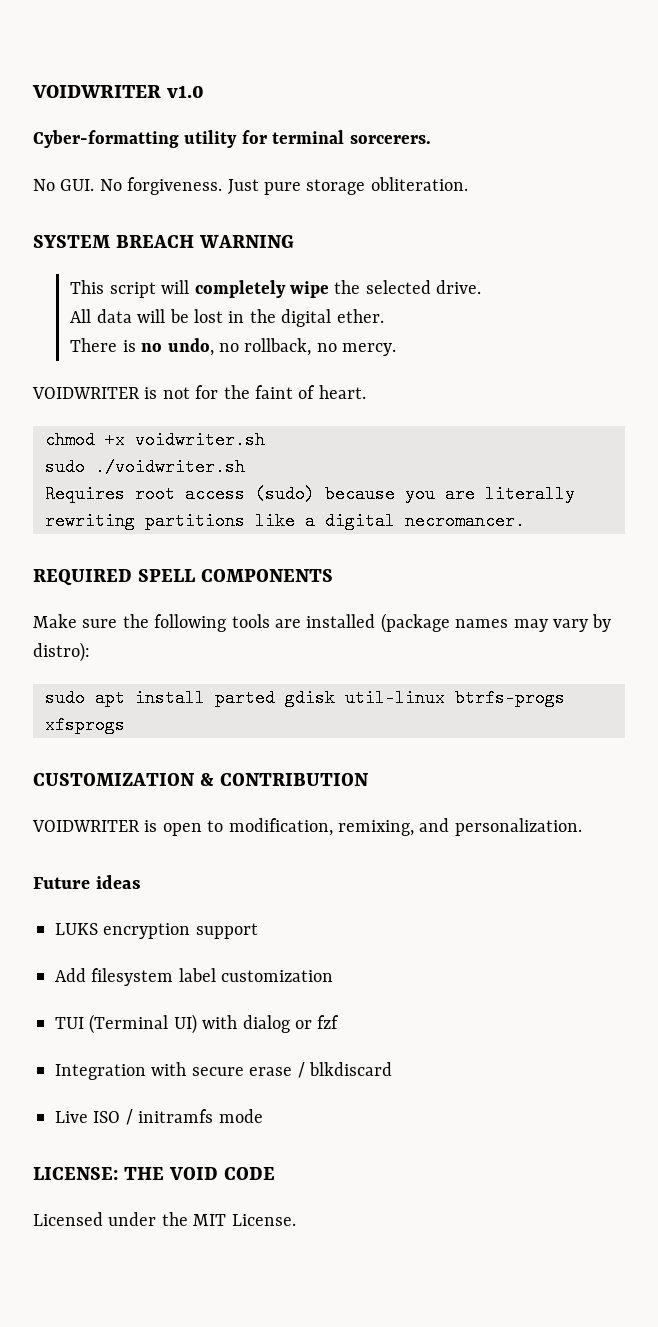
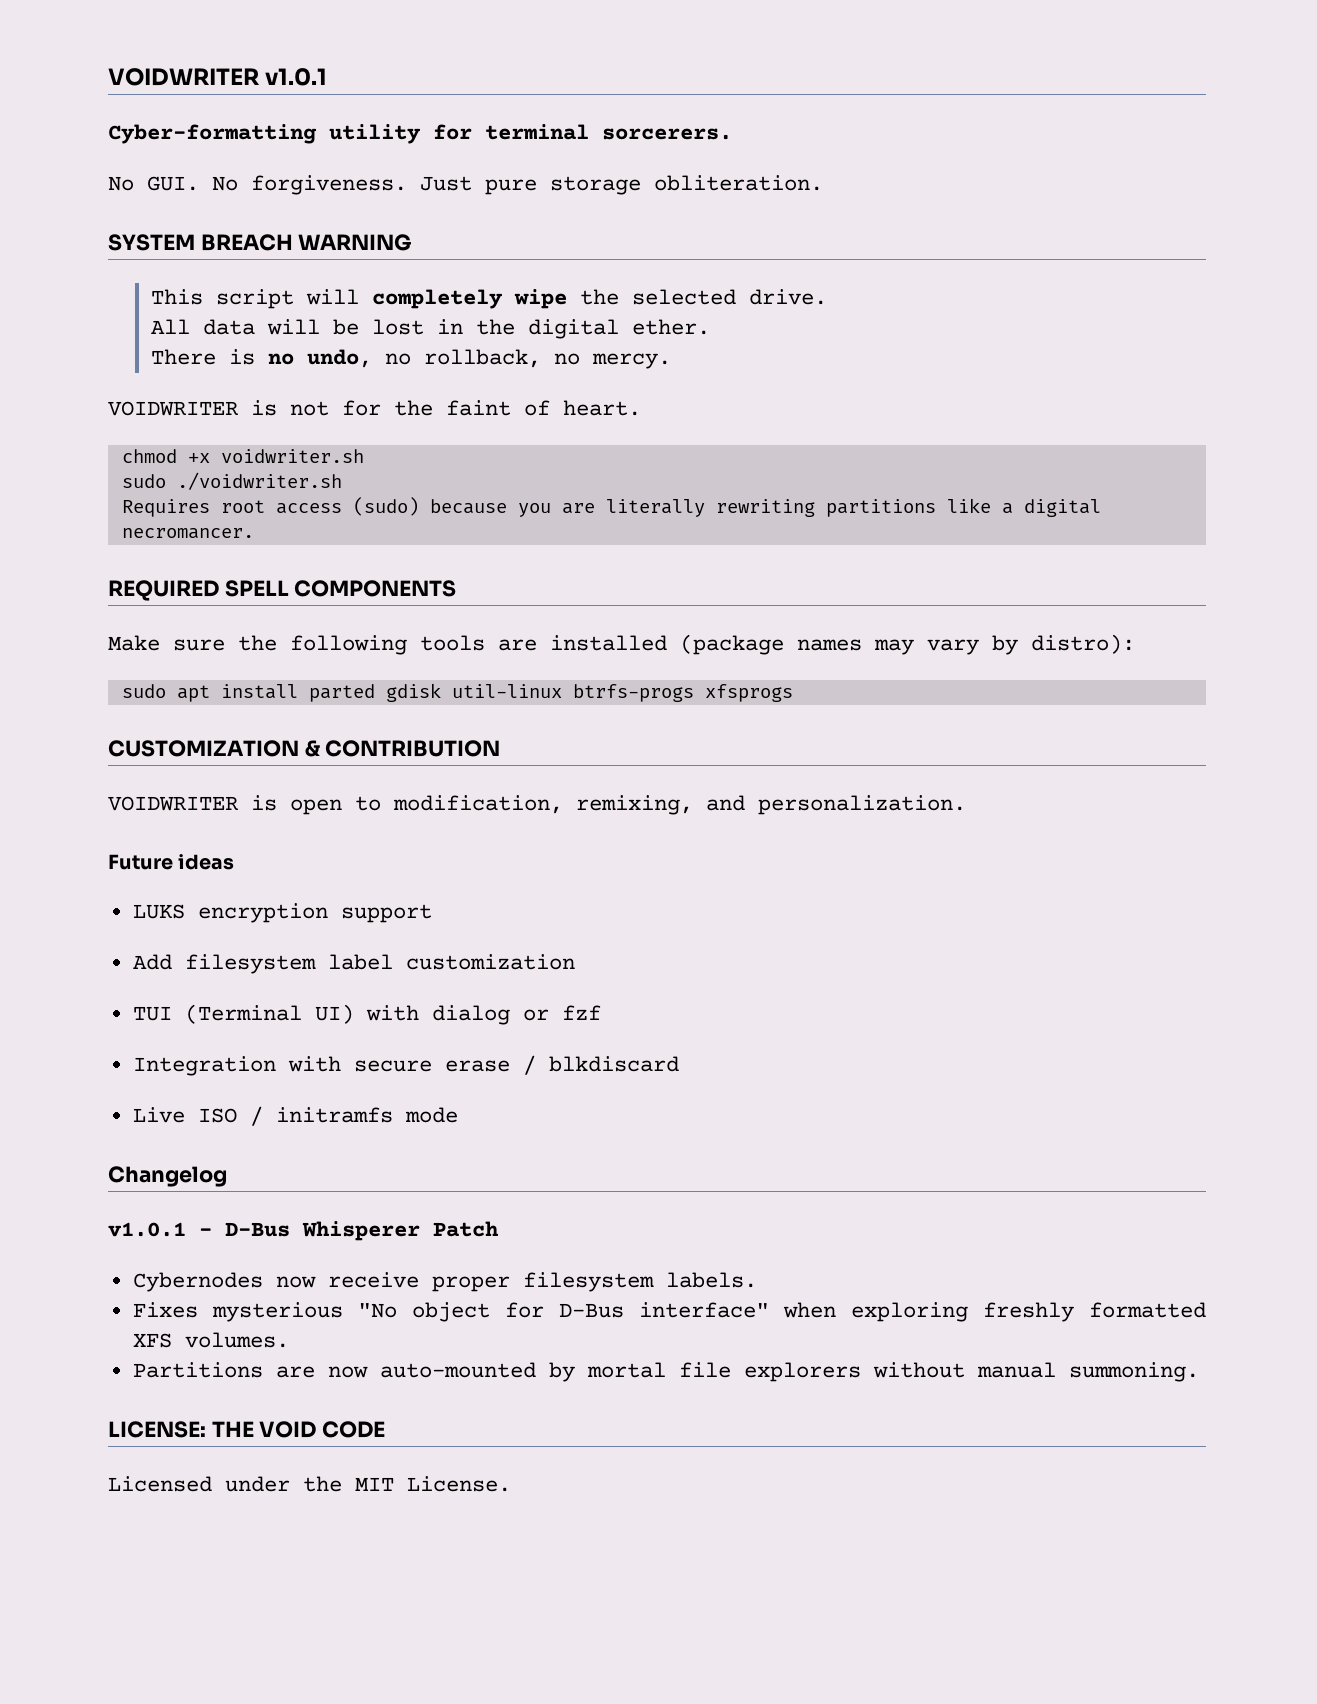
- VOIDWRITER v1.0
+ VOIDWRITER v1.0.1
+ Changelog
+ v1.0.1 - D-Bus Whisperer Patch
+ Cybernodes now receive proper filesystem labels.
+ Fixes mysterious "No object for D-Bus interface" when exploring freshly formatted XFS volumes.
+ Partitions are now auto-mounted by mortal file explorers without manual summoning.

